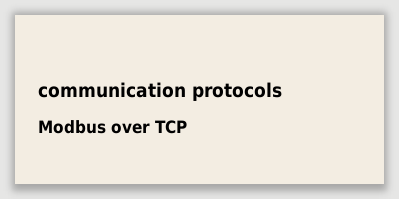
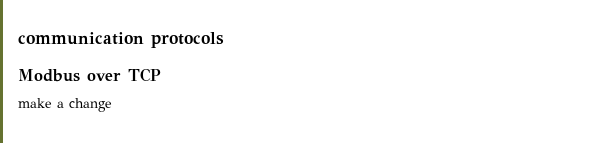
+ make a change

